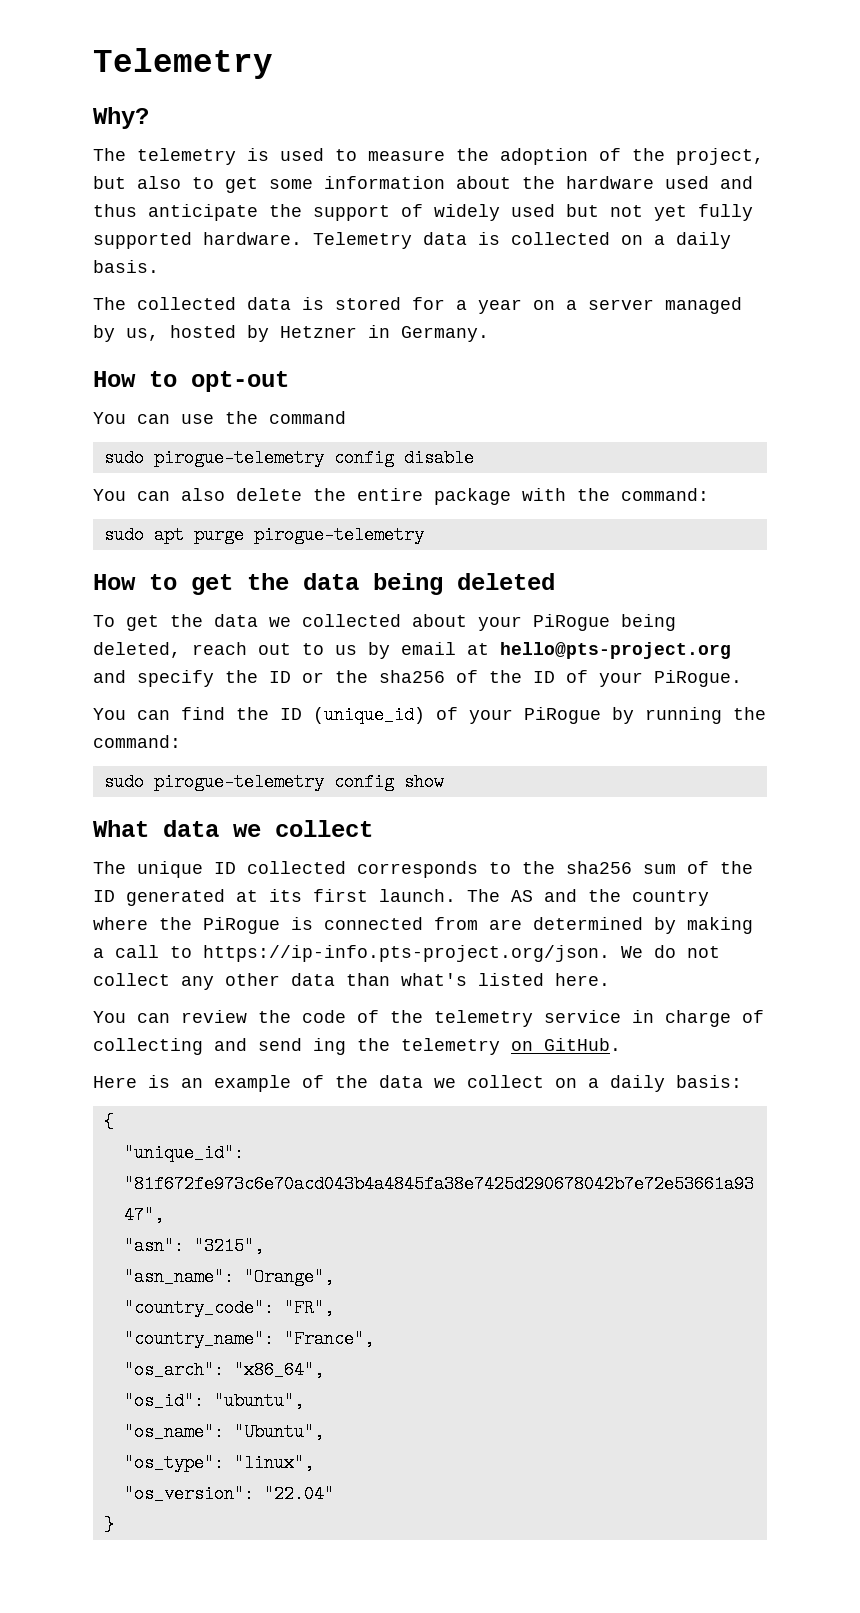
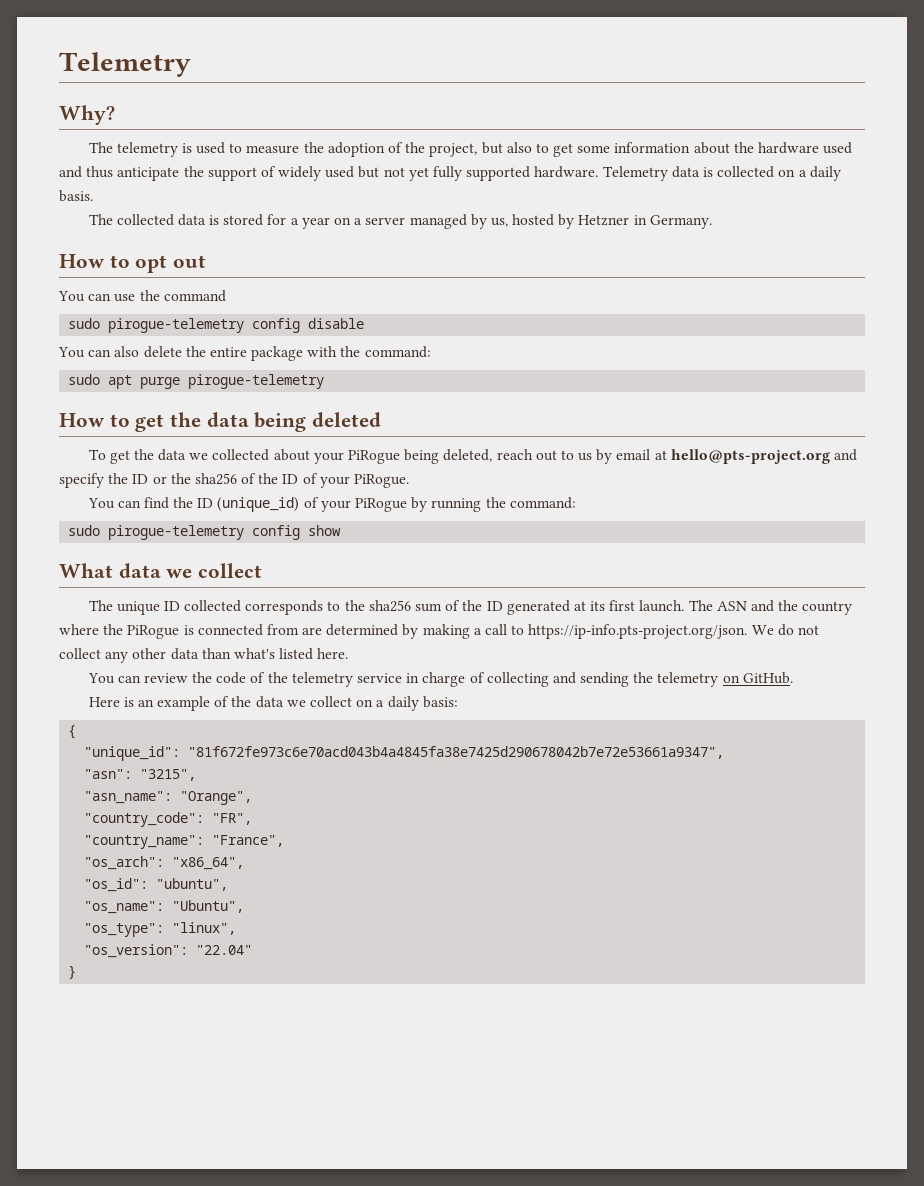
- How to opt-out
+ How to opt out
- The AS and the country where the PiRogue is connected from are determined by making a call to https://ip-info.pts-project.org/json. We do not collect any other data than what's listed here.
+ The ASN and the country where the PiRogue is connected from are determined by making a call to https://ip-info.pts-project.org/json. We do not collect any other data than what's listed here.
- You can review the code of the telemetry service in charge of collecting and send ing the telemetry on GitHub.
+ You can review the code of the telemetry service in charge of collecting and sending the telemetry on GitHub.

